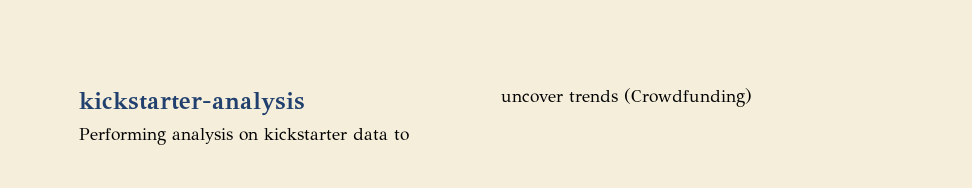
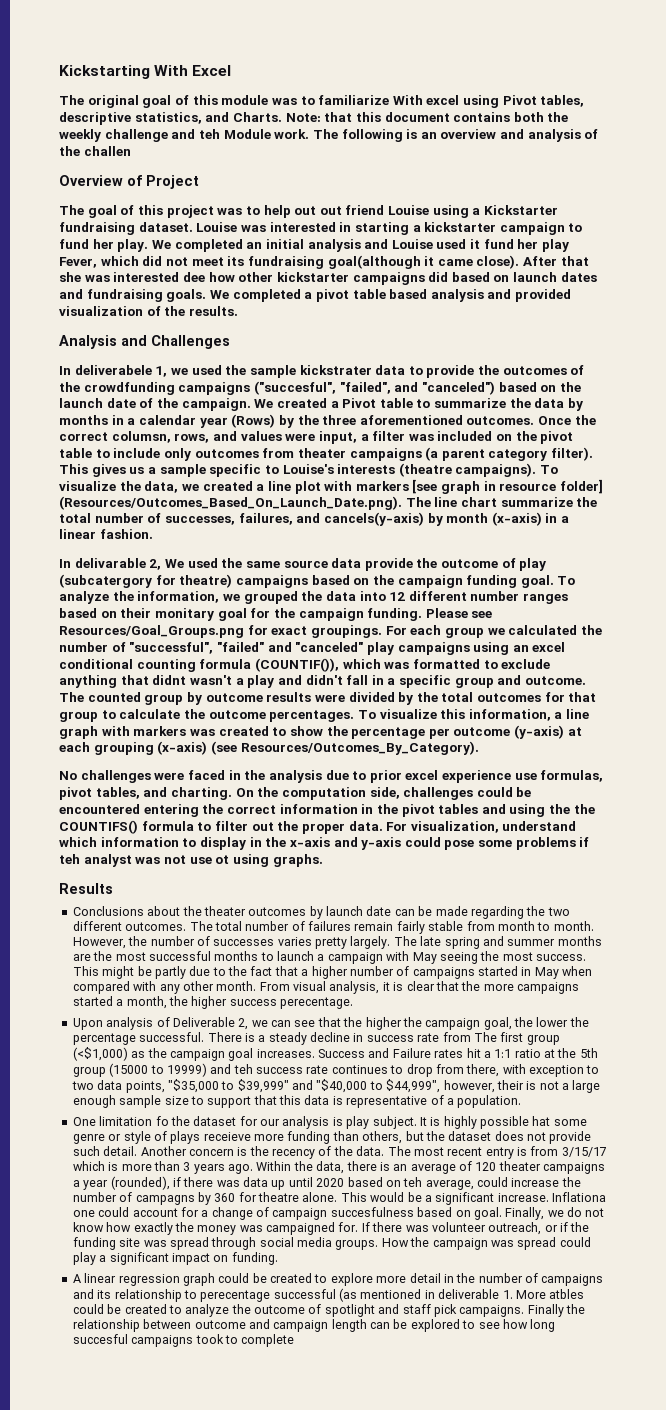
- kickstarter-analysis
- Performing analysis on kickstarter data to uncover trends (Crowdfunding)
+ Kickstarting With Excel
+ The original goal of this module was to familiarize With excel using Pivot tables, descriptive statistics, and Charts. Note: that this document contains both the weekly challenge and teh Module work. The following is an overview and analysis of the challen
+ Overview of Project
+ The goal of this project was to help out out friend Louise using a Kickstarter fundraising dataset. Louise was interested in starting a kickstarter campaign to fund her play. We completed an initial analysis and Louise used it fund her play Fever, which did not meet its fundraising goal(although it came close). After that she was interested dee how other kickstarter campaigns did based on launch dates and fundraising goals. We completed a pivot table based analysis and provided visualization of the results.
+ Analysis and Challenges
+ In deliverabele 1, we used the sample kickstrater data to provide the outcomes of the crowdfunding campaigns ("succesful", "failed", and "canceled") based on the launch date of the campaign. We created a Pivot table to summarize the data by months in a calendar year (Rows) by the three aforementioned outcomes. Once the correct columsn, rows, and values were input, a filter was included on the pivot table to include only outcomes from theater campaigns (a parent category filter). This gives us a sample specific to Louise's interests (theatre campaigns). To visualize the data, we created a line plot with markers [see graph in resource folder] (Resources/Outcomes_Based_On_Launch_Date.png). The line chart summarize the total number of successes, failures, and cancels(y-axis) by month (x-axis) in a linear fashion.
+ In delivarable 2, We used the same source data provide the outcome of play (subcatergory for theatre) campaigns based on the campaign funding goal. To analyze the information, we grouped the data into 12 different number ranges based on their monitary goal for the campaign funding. Please see Resources/Goal_Groups.png for exact groupings. For each group we calculated the number of "successful", "failed" and "canceled" play campaigns using an excel conditional counting formula (COUNTIF()), which was formatted to exclude anything that didnt wasn't a play and didn't fall in a specific group and outcome. The counted group by outcome results were divided by the total outcomes for that group to calculate the outcome percentages. To visualize this information, a line graph with markers was created to show the percentage per outcome (y-axis) at each grouping (x-axis) (see Resources/Outcomes_By_Category).
+ No challenges were faced in the analysis due to prior excel experience use formulas, pivot tables, and charting. On the computation side, challenges could be encountered entering the correct information in the pivot tables and using the the COUNTIFS() formula to filter out the proper data. For visualization, understand which information to display in the x-axis and y-axis could pose some problems if teh analyst was not use ot using graphs.
+ Results
+ Conclusions about the theater outcomes by launch date can be made regarding the two different outcomes. The total number of failures remain fairly stable from month to month. However, the number of successes varies pretty largely. The late spring and summer months are the most successful months to launch a campaign with May seeing the most success. This might be partly due to the fact that a higher number of campaigns started in May when compared with any other month. From visual analysis, it is clear that the more campaigns started a month, the higher success perecentage.
+ Upon analysis of Deliverable 2, we can see that the higher the campaign goal, the lower the percentage successful. There is a steady decline in success rate from The first group (<$1,000) as the campaign goal increases. Success and Failure rates hit a 1:1 ratio at the 5th group (15000 to 19999) and teh success rate continues to drop from there, with exception to two data points, "$35,000 to $39,999" and "$40,000 to $44,999", however, their is not a large enough sample size to support that this data is representative of a population.
+ One limitation fo the dataset for our analysis is play subject. It is highly possible hat some genre or style of plays receieve more funding than others, but the dataset does not provide such detail. Another concern is the recency of the data. The most recent entry is from 3/15/17 which is more than 3 years ago. Within the data, there is an average of 120 theater campaigns a year (rounded), if there was data up until 2020 based on teh average, could increase the number of campagns by 360 for theatre alone. This would be a significant increase. Inflationa one could account for a change of campaign succesfulness based on goal. Finally, we do not know how exactly the money was campaigned for. If there was volunteer outreach, or if the funding site was spread through social media groups. How the campaign was spread could play a significant impact on funding.
+ A linear regression graph could be created to explore more detail in the number of campaigns and its relationship to perecentage successful (as mentioned in deliverable 1. More atbles could be created to analyze the outcome of spotlight and staff pick campaigns. Finally the relationship between outcome and campaign length can be explored to see how long succesful campaigns took to complete

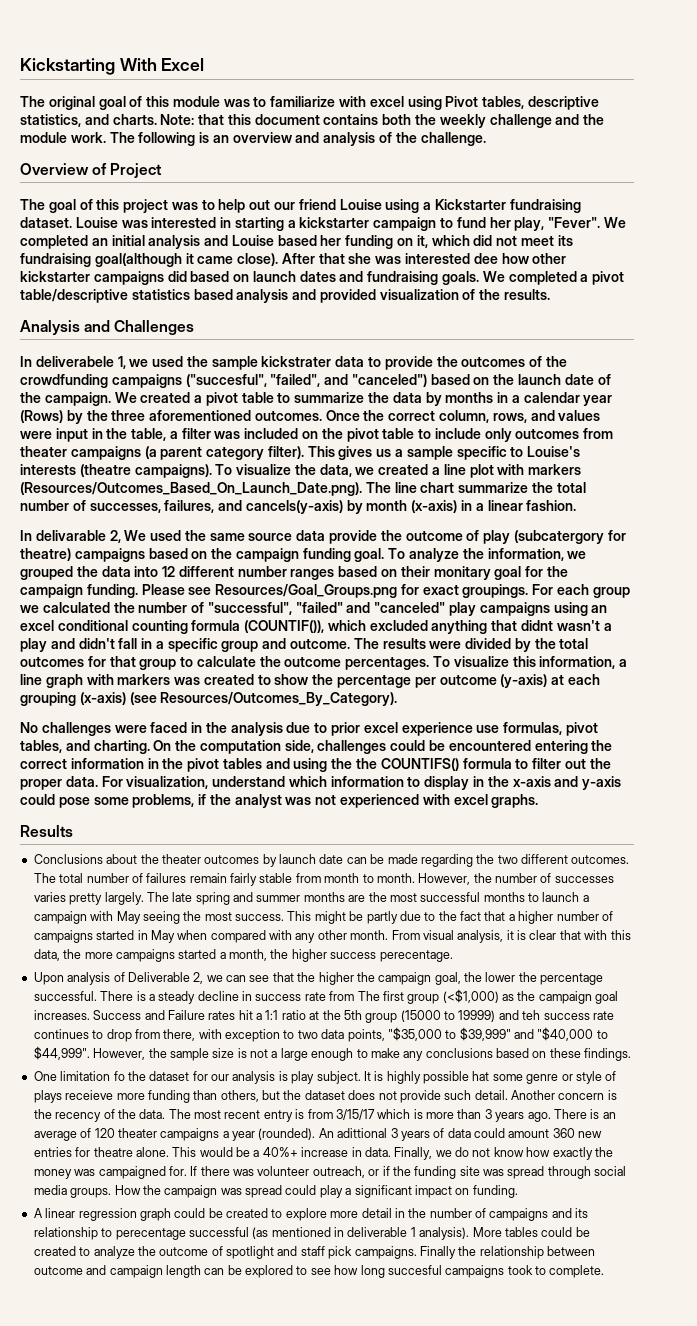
- The original goal of this module was to familiarize With excel using Pivot tables, descriptive statistics, and Charts.
+ The original goal of this module was to familiarize with excel using Pivot tables, descriptive statistics, and charts.
- Note: that this document contains both the weekly challenge and teh Module work.
+ Note: that this document contains both the weekly challenge and the module work.
- The following is an overview and analysis of the challen
+ The following is an overview and analysis of the challenge.
- The goal of this project was to help out out friend Louise using a Kickstarter fundraising dataset.
+ The goal of this project was to help out our friend Louise using a Kickstarter fundraising dataset.
- Louise was interested in starting a kickstarter campaign to fund her play.
+ Louise was interested in starting a kickstarter campaign to fund her play, "Fever".
- We completed an initial analysis and Louise used it fund her play Fever, which did not meet its fundraising goal(although it came close).
+ We completed an initial analysis and Louise based her funding on it, which did not meet its fundraising goal(although it came close).
- We completed a pivot table based analysis and provided visualization of the results.
+ We completed a pivot table/descriptive statistics based analysis and provided visualization of the results.
- We created a Pivot table to summarize the data by months in a calendar year (Rows) by the three aforementioned outcomes.
+ We created a pivot table to summarize the data by months in a calendar year (Rows) by the three aforementioned outcomes.
- Once the correct columsn, rows, and values were input, a filter was included on the pivot table to include only outcomes from theater campaigns (a parent category filter).
+ Once the correct column, rows, and values were input in the table, a filter was included on the pivot table to include only outcomes from theater campaigns (a parent category filter).
- To visualize the data, we created a line plot with markers [see graph in resource folder] (Resources/Outcomes_Based_On_Launch_Date.png). The line chart summarize the total number of successes, failures, and cancels(y-axis) by month (x-axis) in a linear fashion.
+ To visualize the data, we created a line plot with markers (Resources/Outcomes_Based_On_Launch_Date.png). The line chart summarize the total number of successes, failures, and cancels(y-axis) by month (x-axis) in a linear fashion.
- For each group we calculated the number of "successful", "failed" and "canceled" play campaigns using an excel conditional counting formula (COUNTIF()), which was formatted to exclude anything that didnt wasn't a play and didn't fall in a specific group and outcome.
+ For each group we calculated the number of "successful", "failed" and "canceled" play campaigns using an excel conditional counting formula (COUNTIF()), which excluded anything that didnt wasn't a play and didn't fall in a specific group and outcome.
- The counted group by outcome results were divided by the total outcomes for that group to calculate the outcome percentages.
+ The results were divided by the total outcomes for that group to calculate the outcome percentages.
- For visualization, understand which information to display in the x-axis and y-axis could pose some problems if teh analyst was not use ot using graphs.
+ For visualization, understand which information to display in the x-axis and y-axis could pose some problems, if the analyst was not experienced with excel graphs.
- From visual analysis, it is clear that the more campaigns started a month, the higher success perecentage.
+ From visual analysis, it is clear that with this data, the more campaigns started a month, the higher success perecentage.
- Success and Failure rates hit a 1:1 ratio at the 5th group (15000 to 19999) and teh success rate continues to drop from there, with exception to two data points, "$35,000 to $39,999" and "$40,000 to $44,999", however, their is not a large enough sample size to support that this data is representative of a population.
+ Success and Failure rates hit a 1:1 ratio at the 5th group (15000 to 19999) and teh success rate continues to drop from there, with exception to two data points, "$35,000 to $39,999" and "$40,000 to $44,999". However, the sample size is not a large enough to make any conclusions based on these findings.
- Within the data, there is an average of 120 theater campaigns a year (rounded), if there was data up until 2020 based on teh average, could increase the number of campagns by 360 for theatre alone.
+ There is an average of 120 theater campaigns a year (rounded). An adittional 3 years of data could amount 360 new entries for theatre alone.
- This would be a significant increase. Inflationa one could account for a change of campaign succesfulness based on goal.
+ This would be a 40%+ increase in data.
- A linear regression graph could be created to explore more detail in the number of campaigns and its relationship to perecentage successful (as mentioned in deliverable 1. More atbles could be created to analyze the outcome of spotlight and staff pick campaigns.
+ A linear regression graph could be created to explore more detail in the number of campaigns and its relationship to perecentage successful (as mentioned in deliverable 1 analysis). More tables could be created to analyze the outcome of spotlight and staff pick campaigns.
- Finally the relationship between outcome and campaign length can be explored to see how long succesful campaigns took to complete
+ Finally the relationship between outcome and campaign length can be explored to see how long succesful campaigns took to complete.

